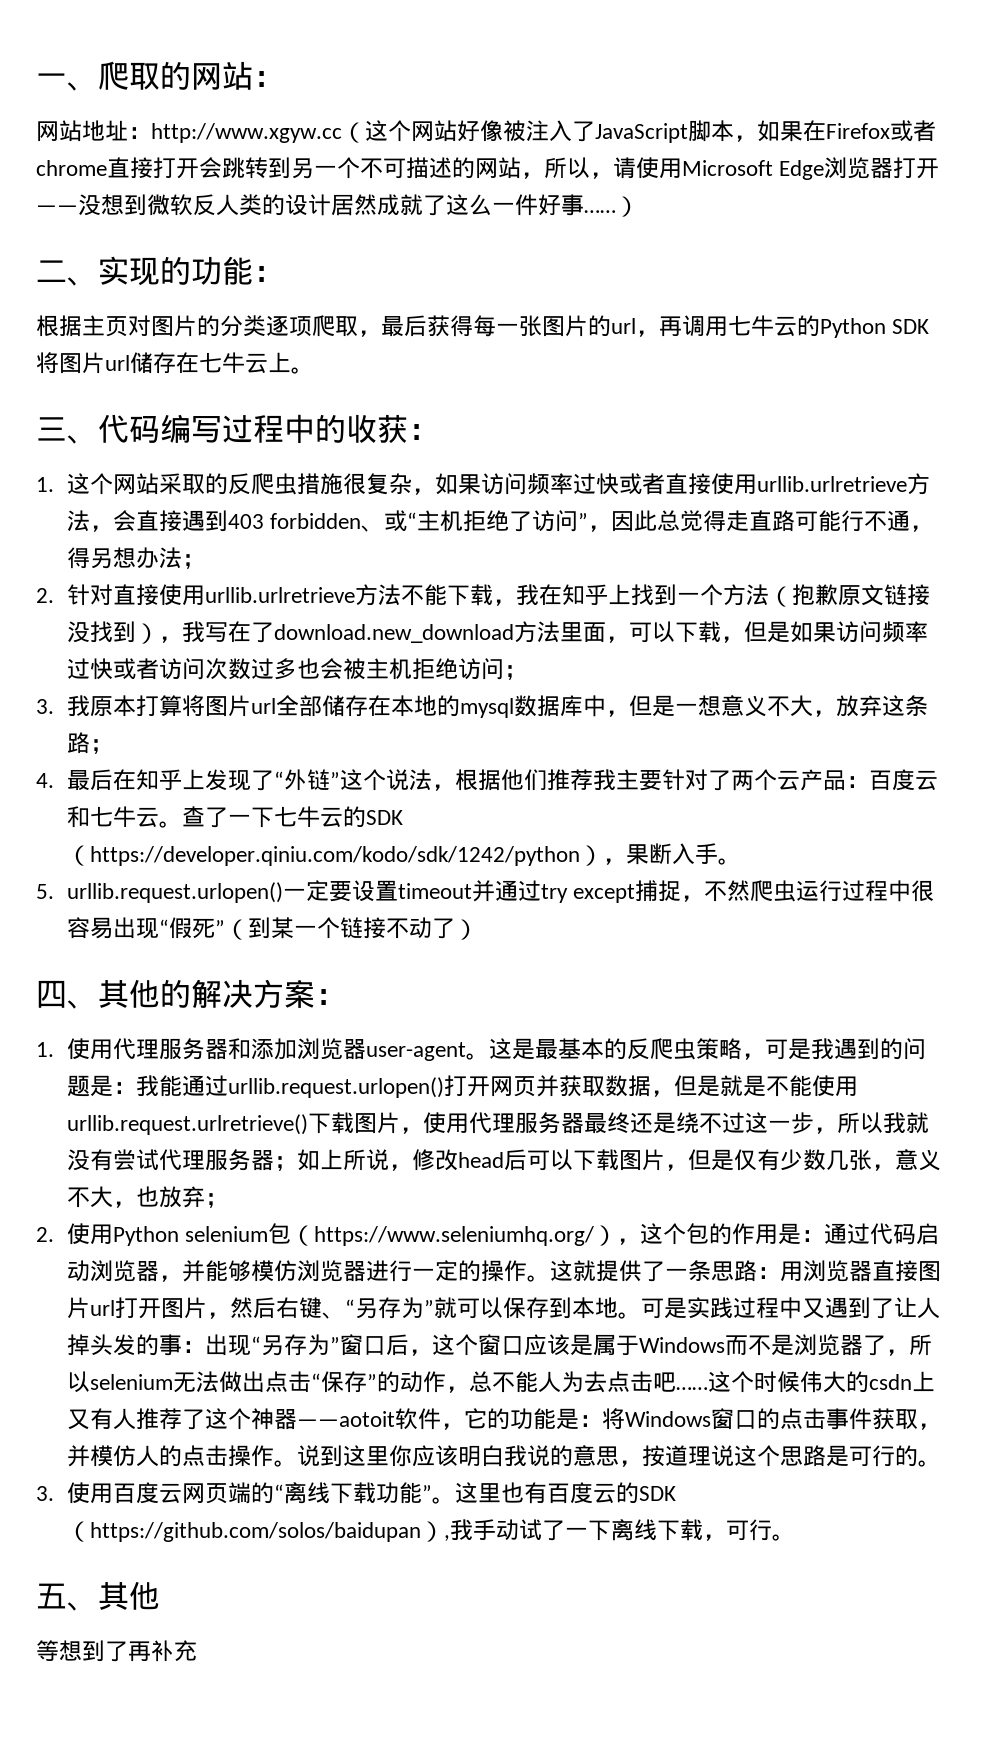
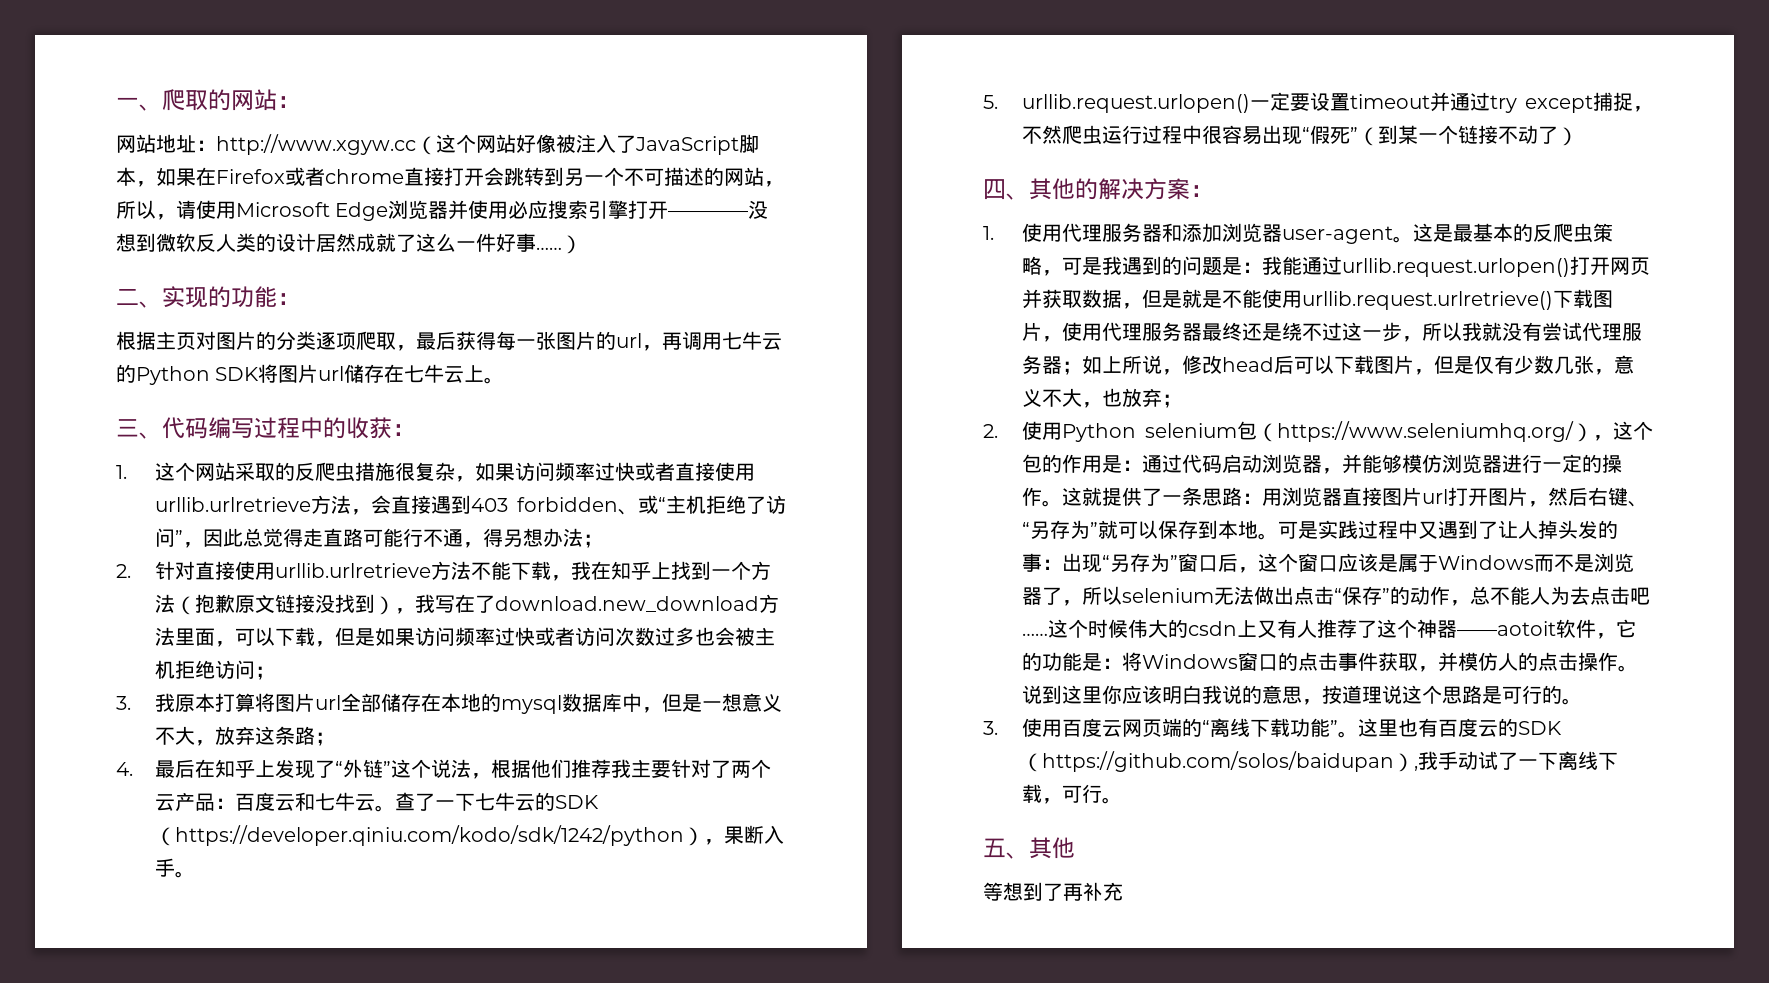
- 网站地址：http://www.xgyw.cc（这个网站好像被注入了JavaScript脚本，如果在Firefox或者chrome直接打开会跳转到另一个不可描述的网站，所以，请使用Microsoft Edge浏览器打开——没想到微软反人类的设计居然成就了这么一件好事……）
+ 网站地址：http://www.xgyw.cc（这个网站好像被注入了JavaScript脚本，如果在Firefox或者chrome直接打开会跳转到另一个不可描述的网站，所以，请使用Microsoft Edge浏览器并使用必应搜索引擎打开————没想到微软反人类的设计居然成就了这么一件好事……）

